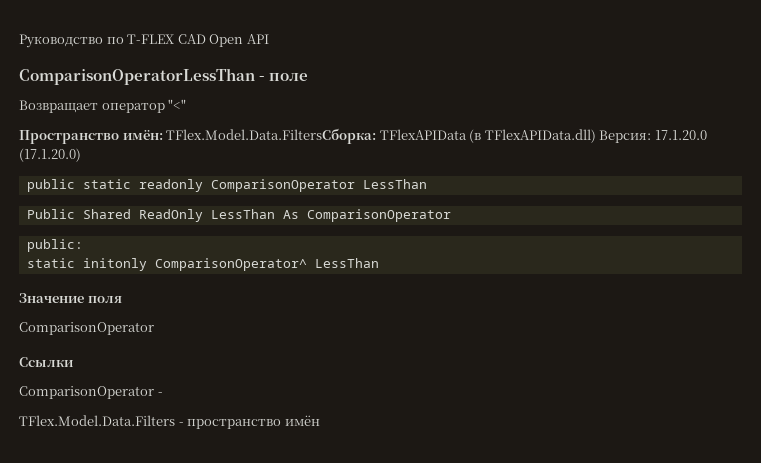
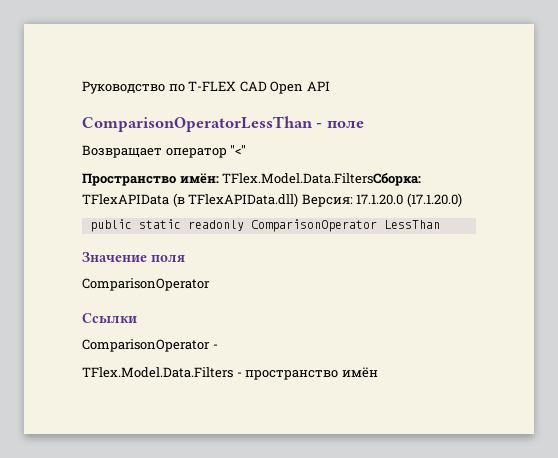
- Public Shared ReadOnly LessThan As ComparisonOperator
- public:
- static initonly ComparisonOperator^ LessThan

